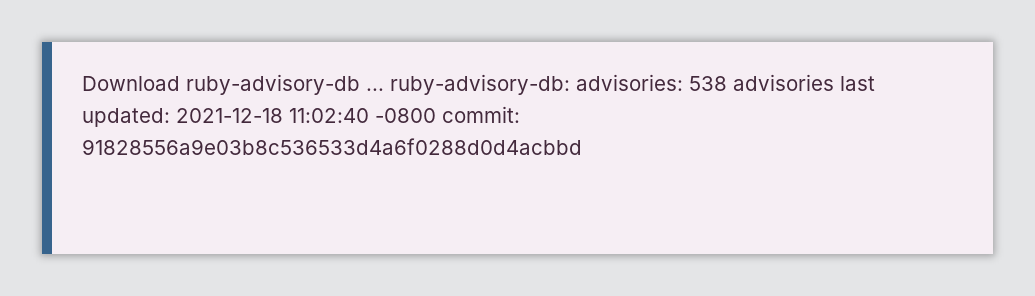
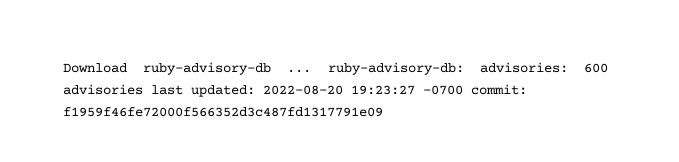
- Download ruby-advisory-db ... ruby-advisory-db: advisories: 538 advisories last updated: 2021-12-18 11:02:40 -0800 commit: 91828556a9e03b8c536533d4a6f0288d0d4acbbd
+ Download ruby-advisory-db ... ruby-advisory-db: advisories: 600 advisories last updated: 2022-08-20 19:23:27 -0700 commit: f1959f46fe72000f566352d3c487fd1317791e09

